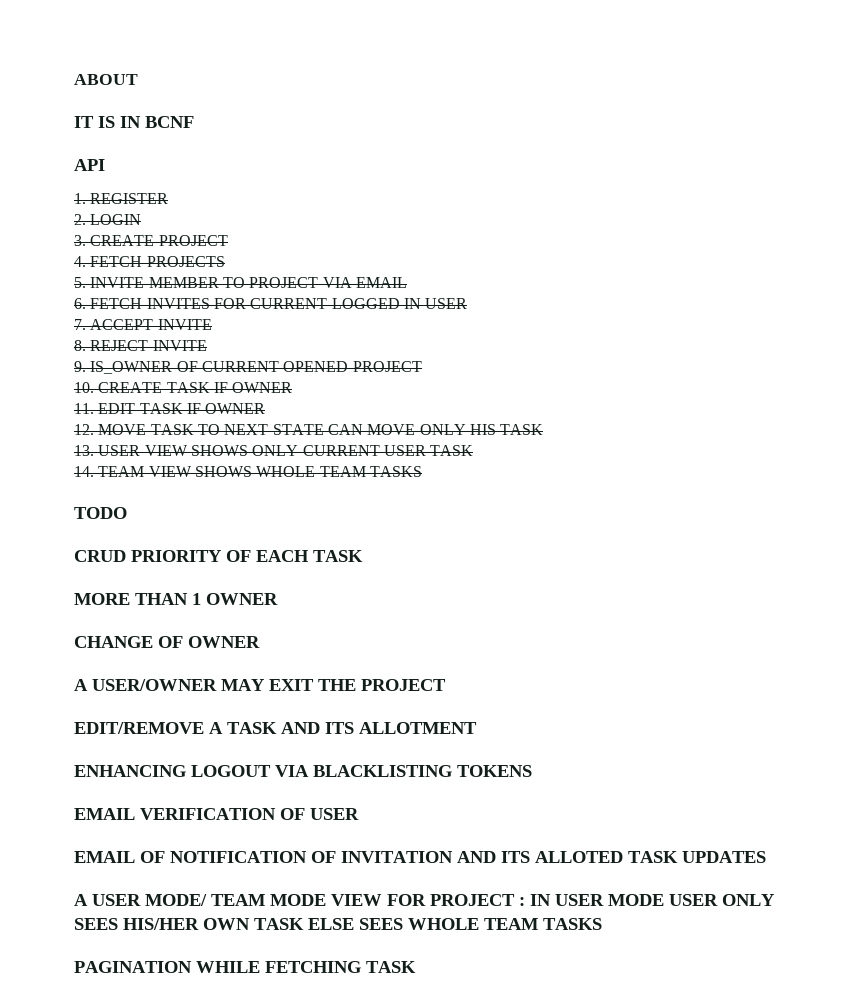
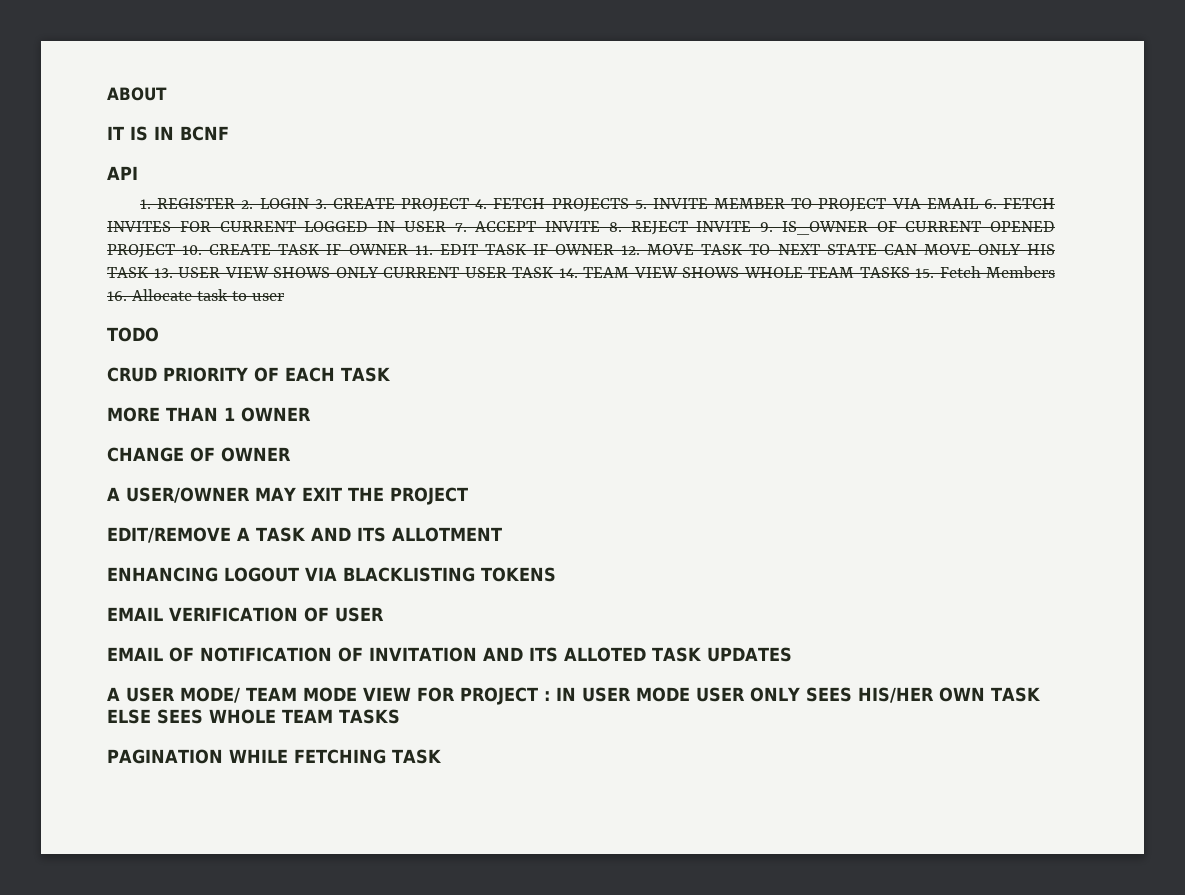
- 1. REGISTER
- 2. LOGIN
- 3. CREATE PROJECT
- 4. FETCH PROJECTS
- 5. INVITE MEMBER TO PROJECT VIA EMAIL
- 6. FETCH INVITES FOR CURRENT LOGGED IN USER
- 7. ACCEPT INVITE
- 8. REJECT INVITE
- 9. IS_OWNER OF CURRENT OPENED PROJECT
- 10. CREATE TASK IF OWNER
- 11. EDIT TASK IF OWNER
- 12. MOVE TASK TO NEXT STATE CAN MOVE ONLY HIS TASK
- 13. USER VIEW SHOWS ONLY CURRENT USER TASK
- 14. TEAM VIEW SHOWS WHOLE TEAM TASKS
+ 1. REGISTER 2. LOGIN 3. CREATE PROJECT 4. FETCH PROJECTS 5. INVITE MEMBER TO PROJECT VIA EMAIL 6. FETCH INVITES FOR CURRENT LOGGED IN USER 7. ACCEPT INVITE 8. REJECT INVITE 9. IS_OWNER OF CURRENT OPENED PROJECT 10. CREATE TASK IF OWNER 11. EDIT TASK IF OWNER 12. MOVE TASK TO NEXT STATE CAN MOVE ONLY HIS TASK 13. USER VIEW SHOWS ONLY CURRENT USER TASK 14. TEAM VIEW SHOWS WHOLE TEAM TASKS 15. Fetch Members 16. Allocate task to user

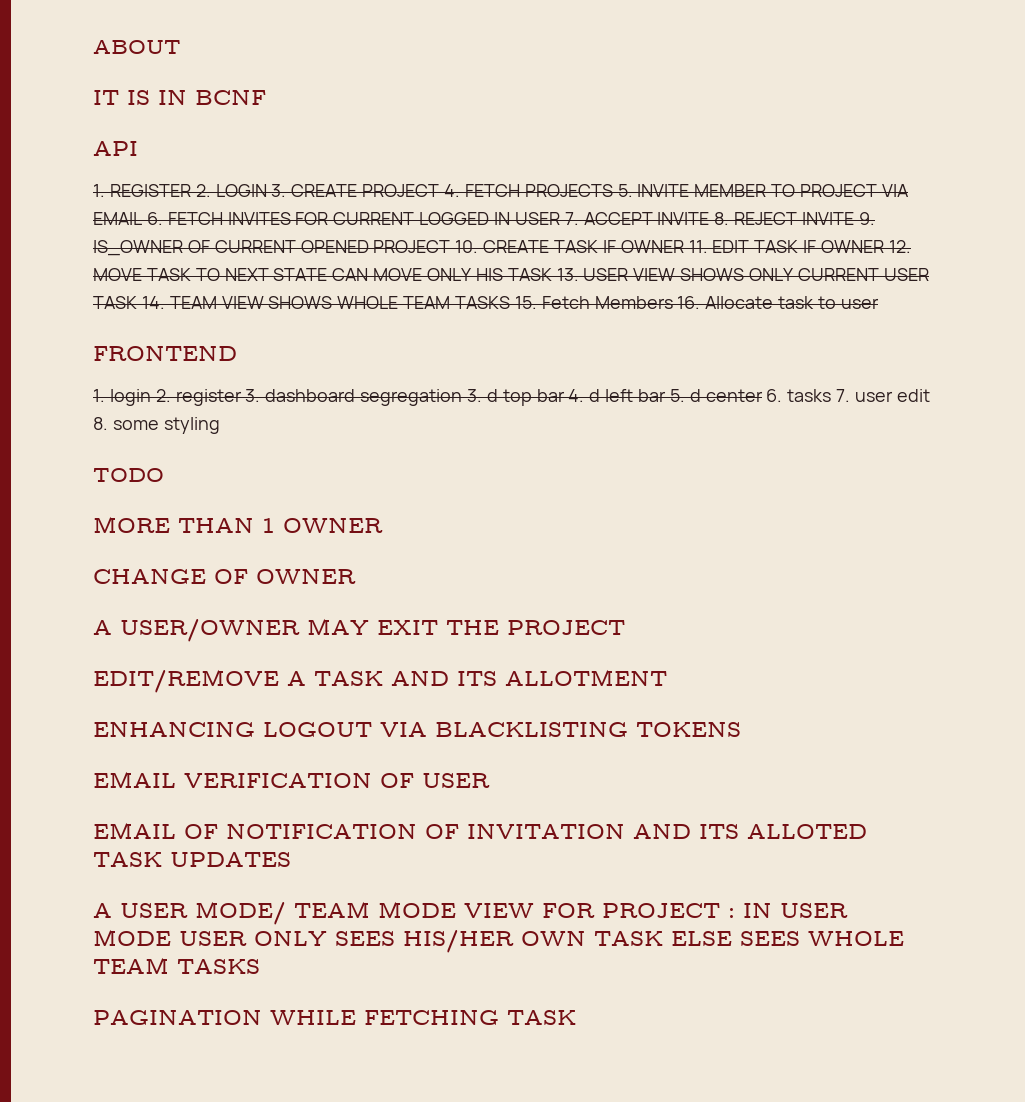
+ FRONTEND
+ 1. login 2. register 3. dashboard segregation 3. d top bar 4. d left bar 5. d center 6. tasks 7. user edit 8. some styling
  TODO
- CRUD PRIORITY OF EACH TASK

